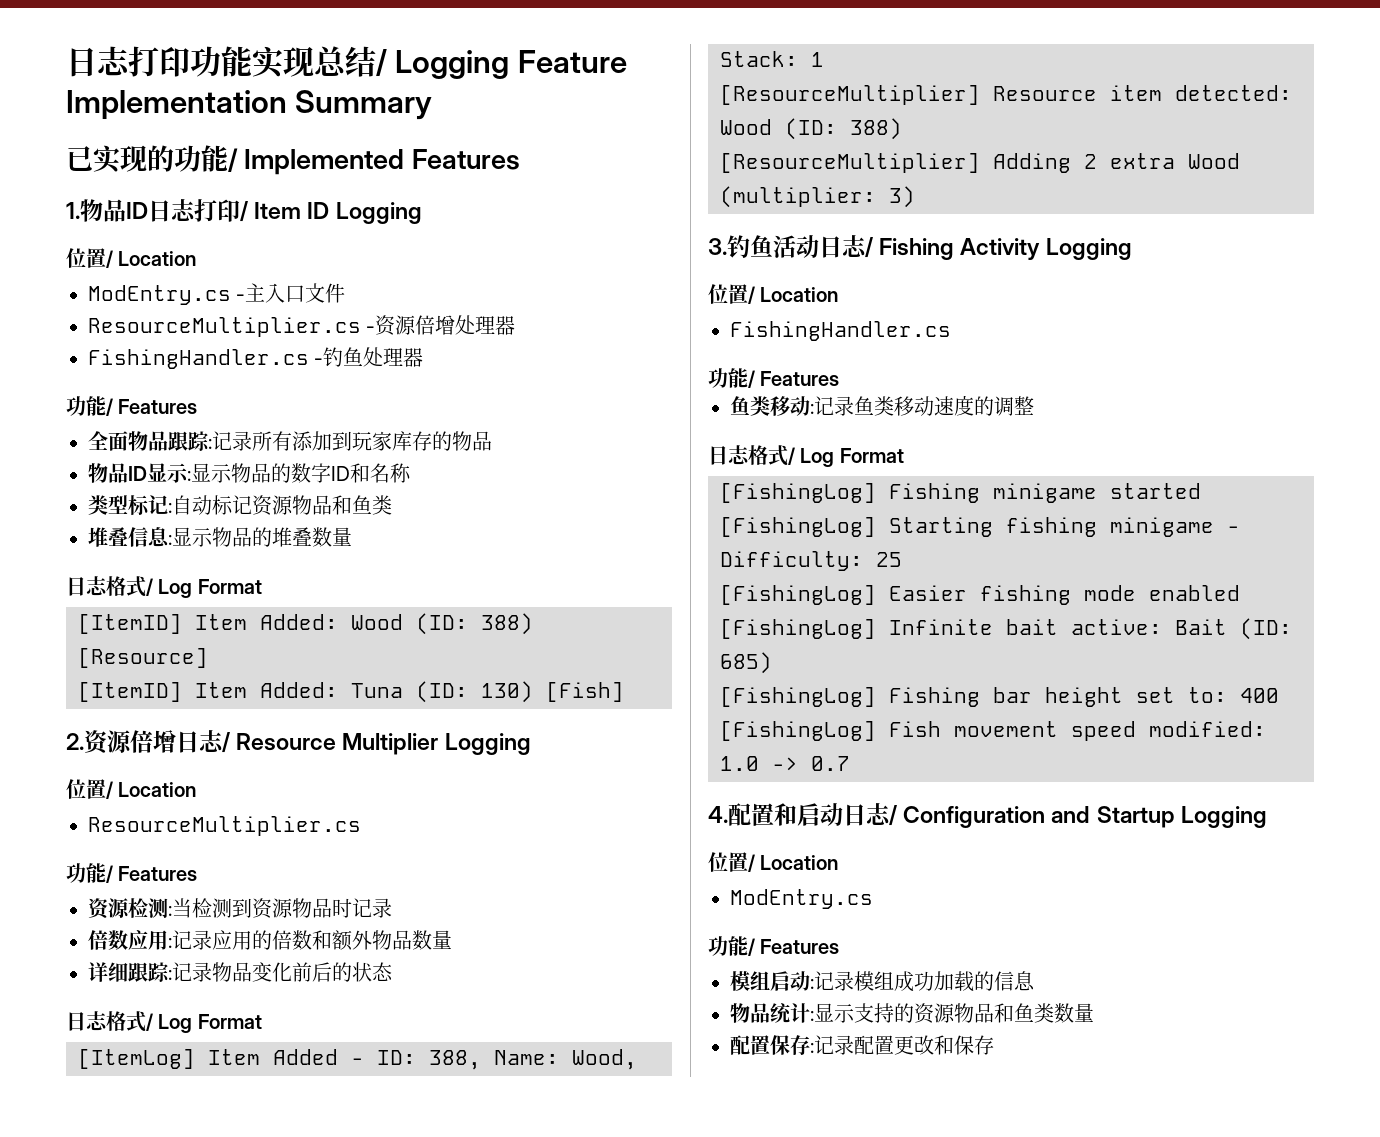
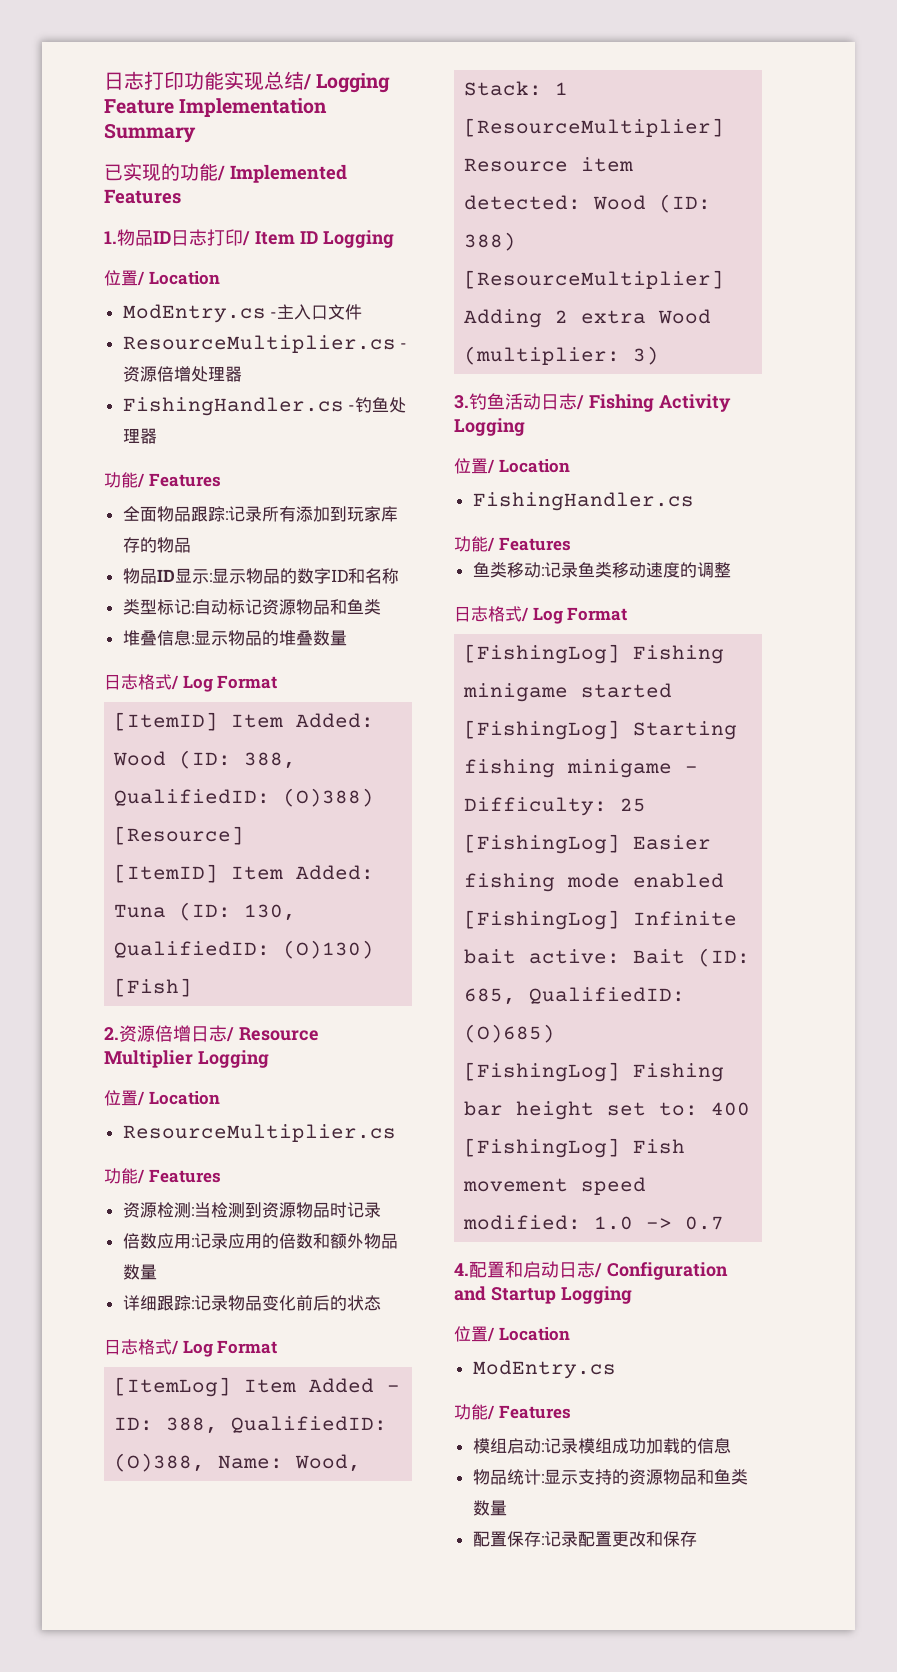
- [ItemID] Item Added: Wood (ID: 388) [Resource]
+ [ItemID] Item Added: Wood (ID: 388, QualifiedID: (O)388) [Resource]
- [ItemID] Item Added: Tuna (ID: 130) [Fish]
+ [ItemID] Item Added: Tuna (ID: 130, QualifiedID: (O)130) [Fish]
- [ItemLog] Item Added - ID: 388, Name: Wood, Stack: 1
+ [ItemLog] Item Added - ID: 388, QualifiedID: (O)388, Name: Wood, Stack: 1
- [FishingLog] Infinite bait active: Bait (ID: 685)
+ [FishingLog] Infinite bait active: Bait (ID: 685, QualifiedID: (O)685)

